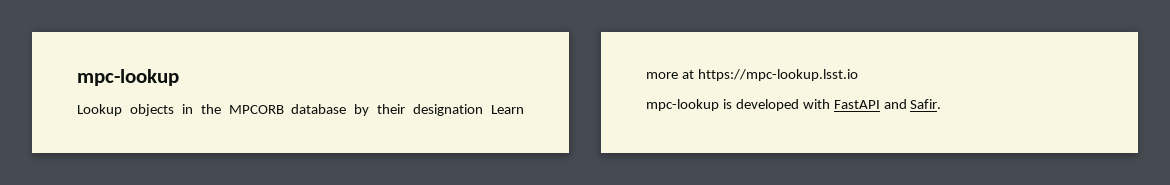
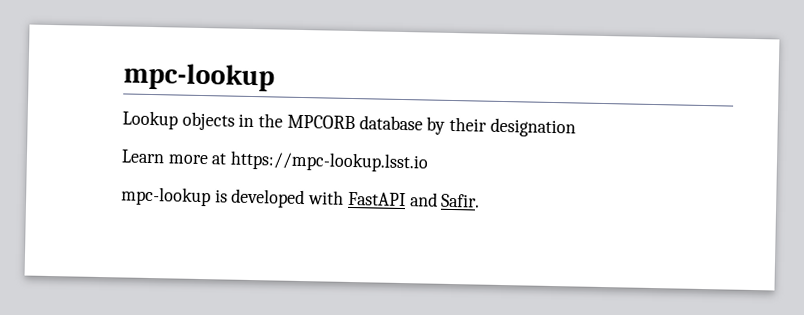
- Lookup objects in the MPCORB database by their designation Learn more at https://mpc-lookup.lsst.io
+ Lookup objects in the MPCORB database by their designation
+ Learn more at https://mpc-lookup.lsst.io

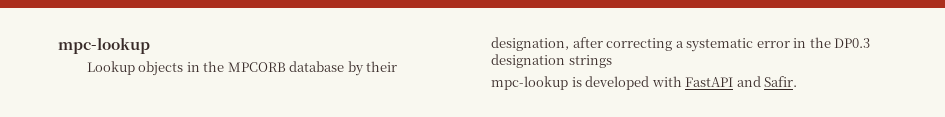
- Lookup objects in the MPCORB database by their designation
- Learn more at https://mpc-lookup.lsst.io
+ Lookup objects in the MPCORB database by their designation, after correcting a systematic error in the DP0.3 designation strings

